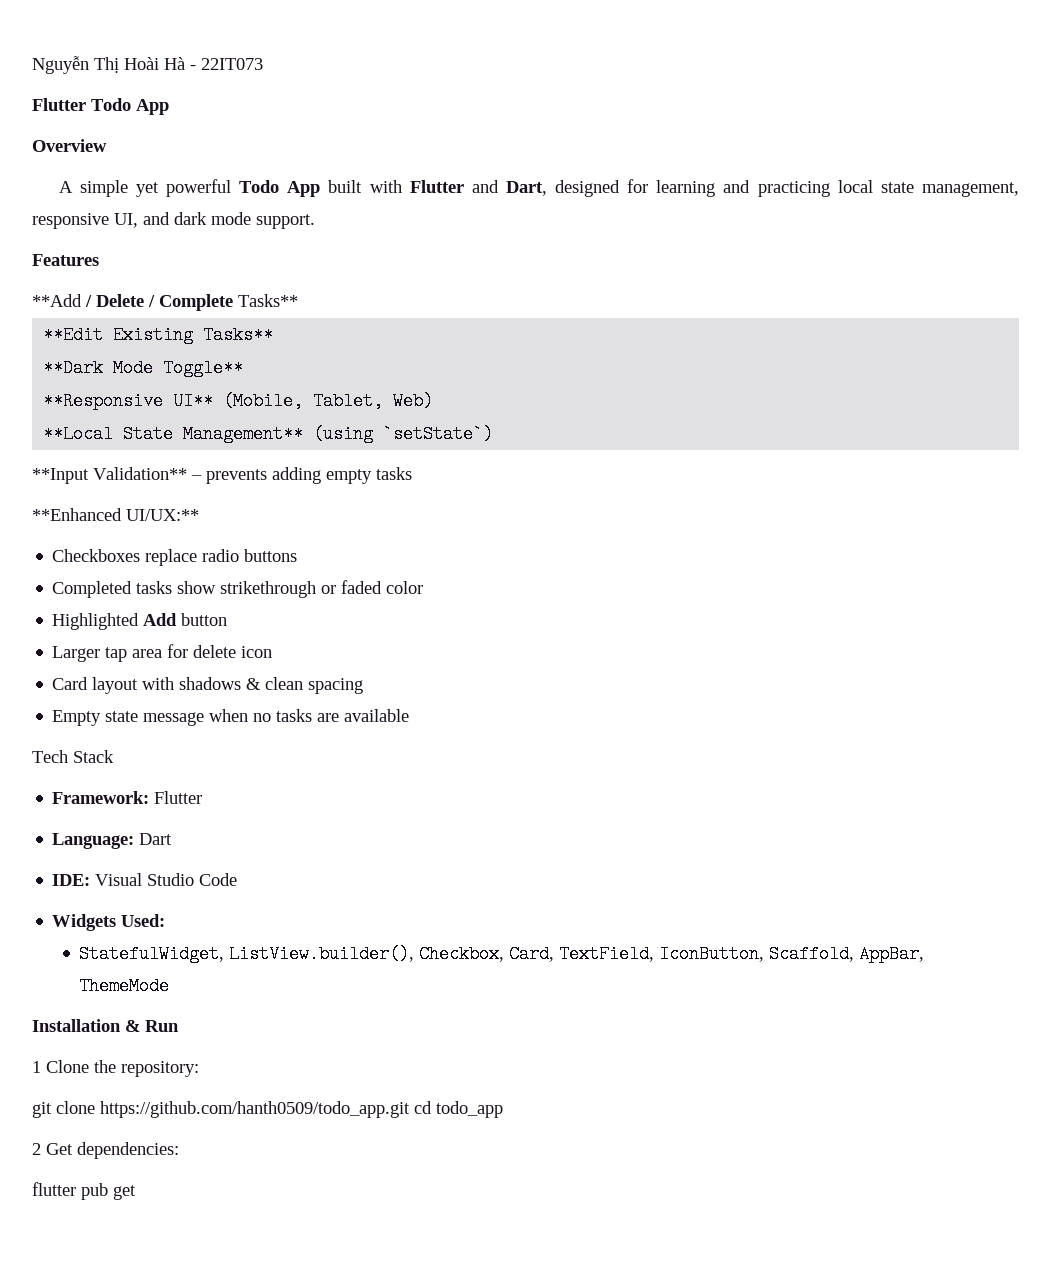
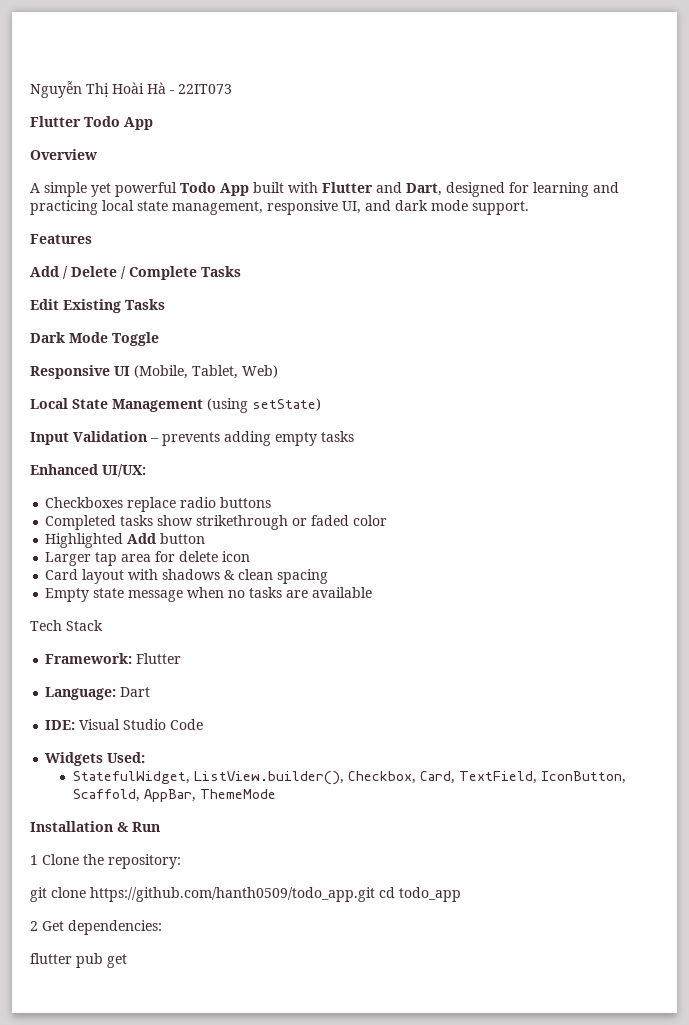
- **Add / Delete / Complete Tasks**
- **Edit Existing Tasks**
- **Dark Mode Toggle**
- **Responsive UI** (Mobile, Tablet, Web)
- **Local State Management** (using `setState`)
- **Input Validation** – prevents adding empty tasks
+ Add / Delete / Complete Tasks
+ Edit Existing Tasks
+ Dark Mode Toggle
+ Responsive UI (Mobile, Tablet, Web)
+ Local State Management (using setState)
+ Input Validation – prevents adding empty tasks
- **Enhanced UI/UX:**
+ Enhanced UI/UX:

